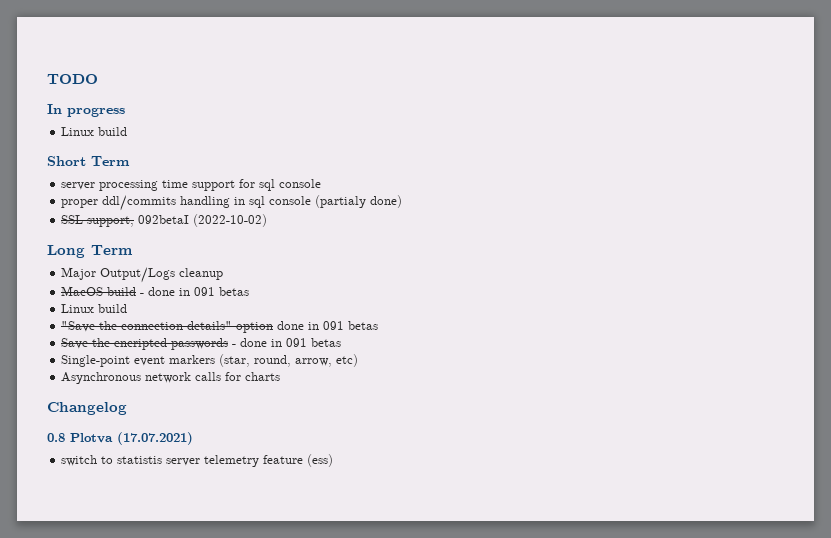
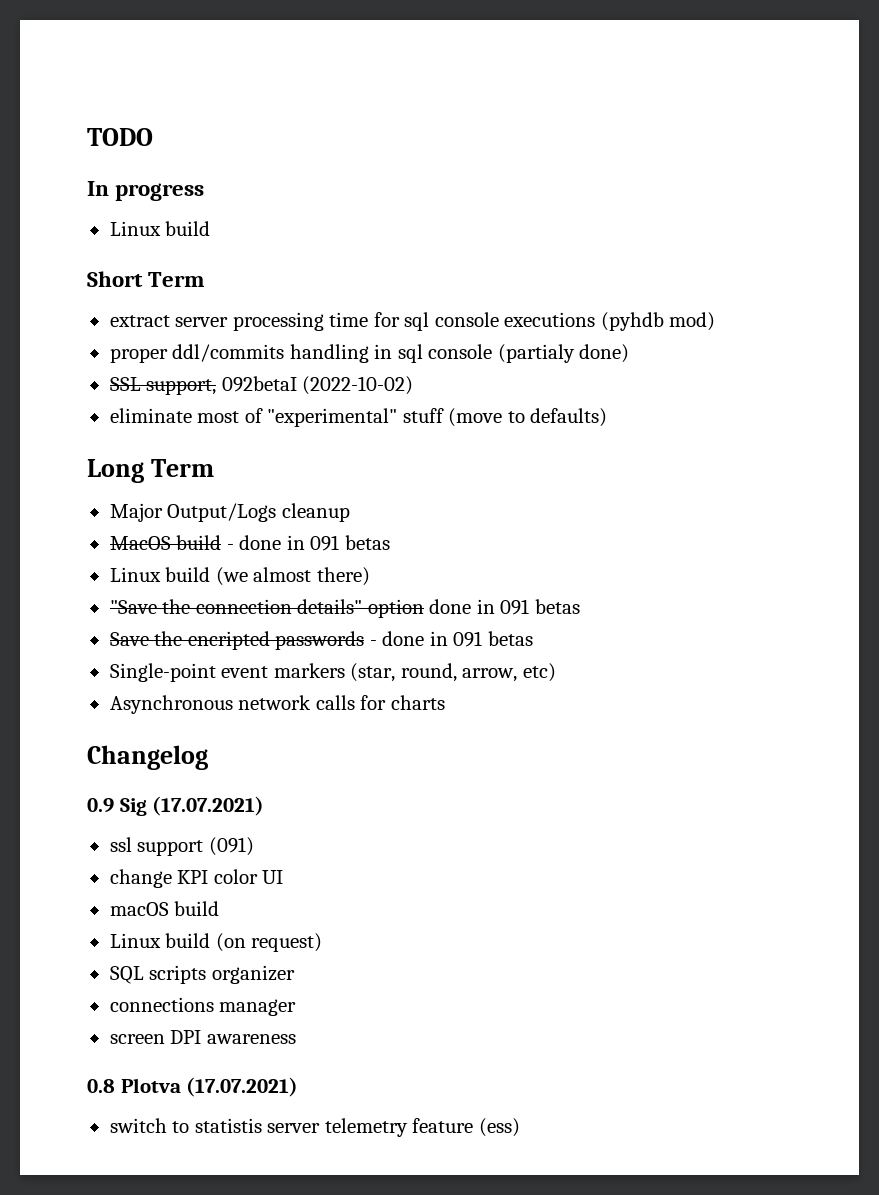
- server processing time support for sql console
+ extract server processing time for sql console executions (pyhdb mod)
+ eliminate most of "experimental" stuff (move to defaults)
  MacOS build - done in 091 betas
- Linux build
+ Linux build (we almost there)
+ 0.9 Sig (17.07.2021)
+ ssl support (091)
+ change KPI color UI
+ macOS build
+ Linux build (on request)
+ SQL scripts organizer
+ connections manager
+ screen DPI awareness

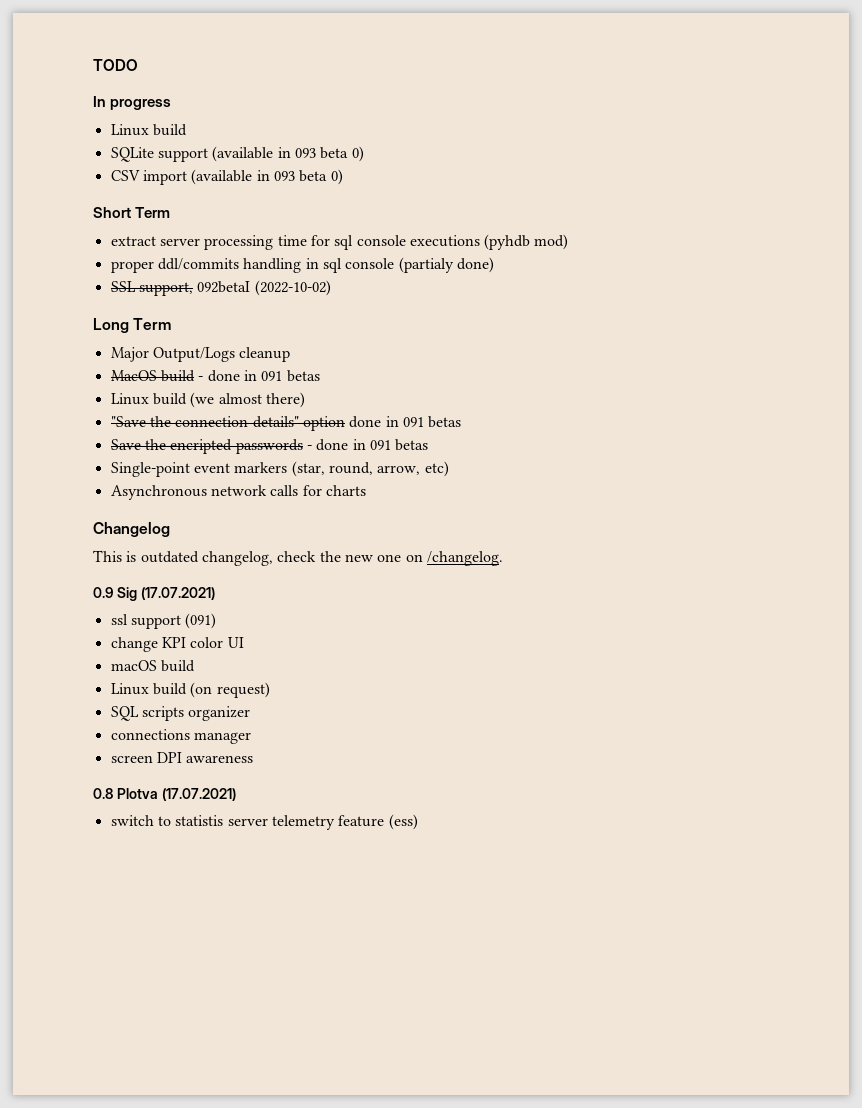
+ SQLite support (available in 093 beta 0)
+ CSV import (available in 093 beta 0)
- eliminate most of "experimental" stuff (move to defaults)
+ This is outdated changelog, check the new one on /changelog.

